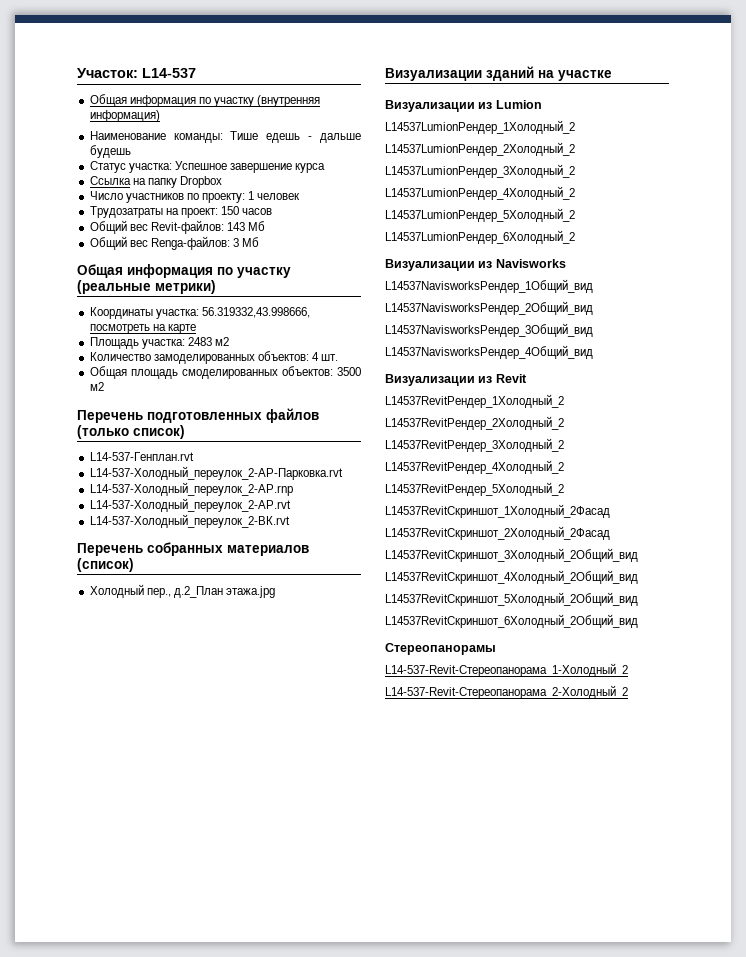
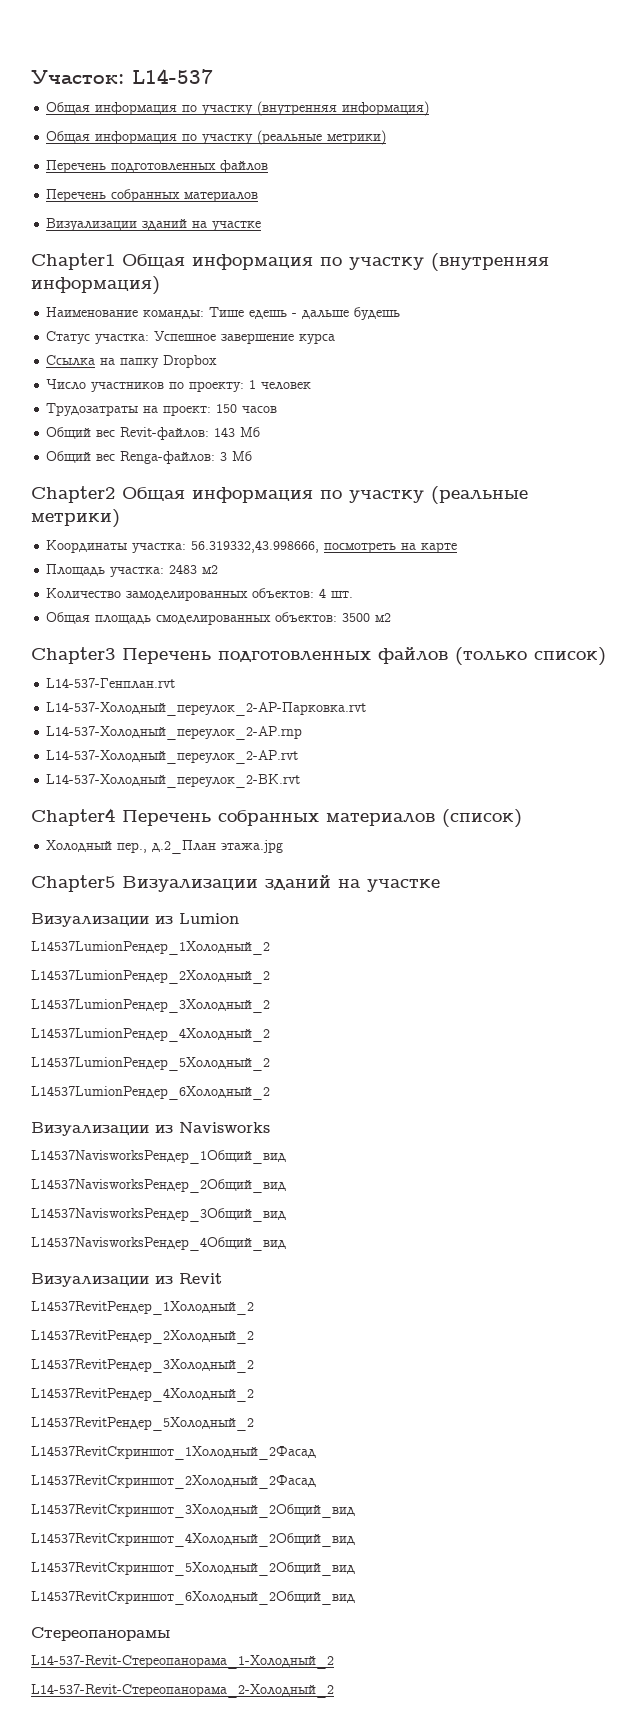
  Участок: L14-537
  Общая информация по участку (внутренняя информация)
+ Общая информация по участку (реальные метрики)
+ Перечень подготовленных файлов
+ Перечень собранных материалов
+ Визуализации зданий на участке
+ Chapter1 Общая информация по участку (внутренняя информация)
- Общая информация по участку (реальные метрики)
+ Chapter2 Общая информация по участку (реальные метрики)
- Перечень подготовленных файлов (только список)
+ Chapter3 Перечень подготовленных файлов (только список)
- Перечень собранных материалов (список)
+ Chapter4 Перечень собранных материалов (список)
- Визуализации зданий на участке
+ Chapter5 Визуализации зданий на участке

